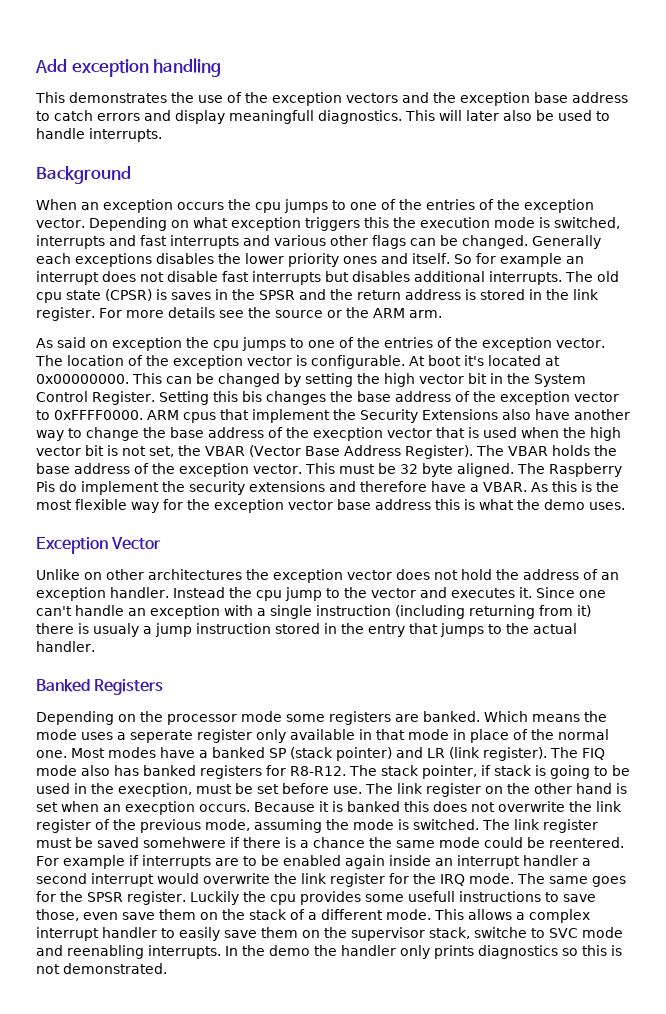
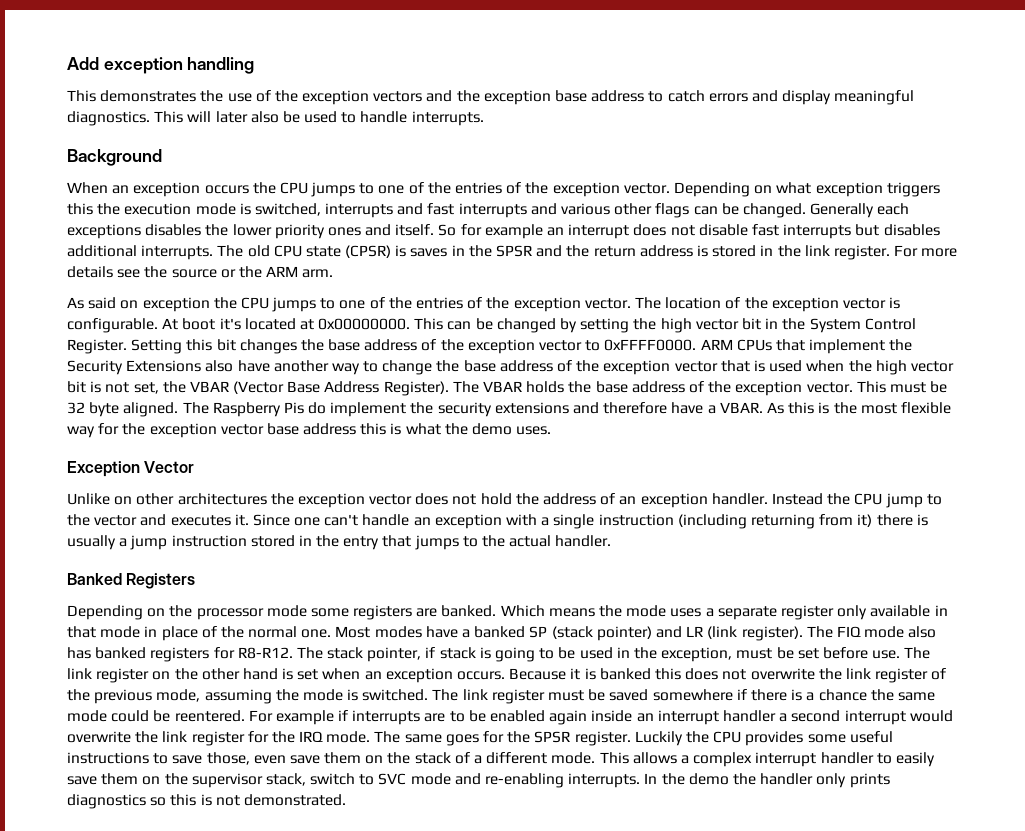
- This demonstrates the use of the exception vectors and the exception base address to catch errors and display meaningfull diagnostics.
+ This demonstrates the use of the exception vectors and the exception base address to catch errors and display meaningful diagnostics.
- When an exception occurs the cpu jumps to one of the entries of the exception vector.
+ When an exception occurs the CPU jumps to one of the entries of the exception vector.
- The old cpu state (CPSR) is saves in the SPSR and the return address is stored in the link register.
+ The old CPU state (CPSR) is saves in the SPSR and the return address is stored in the link register.
- As said on exception the cpu jumps to one of the entries of the exception vector.
+ As said on exception the CPU jumps to one of the entries of the exception vector.
- Setting this bis changes the base address of the exception vector to 0xFFFF0000.
+ Setting this bit changes the base address of the exception vector to 0xFFFF0000.
- ARM cpus that implement the Security Extensions also have another way to change the base address of the execption vector that is used when the high vector bit is not set, the VBAR (Vector Base Address Register).
+ ARM CPUs that implement the Security Extensions also have another way to change the base address of the exception vector that is used when the high vector bit is not set, the VBAR (Vector Base Address Register).
- Instead the cpu jump to the vector and executes it.
+ Instead the CPU jump to the vector and executes it.
- Since one can't handle an exception with a single instruction (including returning from it) there is usualy a jump instruction stored in the entry that jumps to the actual handler.
+ Since one can't handle an exception with a single instruction (including returning from it) there is usually a jump instruction stored in the entry that jumps to the actual handler.
- Which means the mode uses a seperate register only available in that mode in place of the normal one.
+ Which means the mode uses a separate register only available in that mode in place of the normal one.
- The stack pointer, if stack is going to be used in the execption, must be set before use.
+ The stack pointer, if stack is going to be used in the exception, must be set before use.
- The link register on the other hand is set when an execption occurs.
+ The link register on the other hand is set when an exception occurs.
- The link register must be saved somehwere if there is a chance the same mode could be reentered.
+ The link register must be saved somewhere if there is a chance the same mode could be reentered.
- Luckily the cpu provides some usefull instructions to save those, even save them on the stack of a different mode.
+ Luckily the CPU provides some useful instructions to save those, even save them on the stack of a different mode.
- This allows a complex interrupt handler to easily save them on the supervisor stack, switche to SVC mode and reenabling interrupts.
+ This allows a complex interrupt handler to easily save them on the supervisor stack, switch to SVC mode and re-enabling interrupts.

